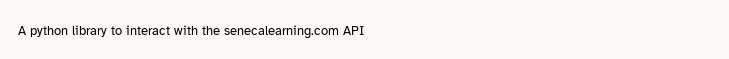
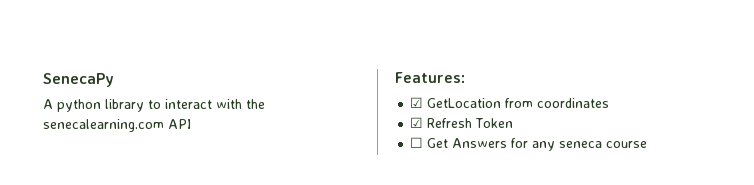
+ SenecaPy
+ Features:
+ ☑ GetLocation from coordinates
+ ☑ Refresh Token
+ ☐ Get Answers for any seneca course

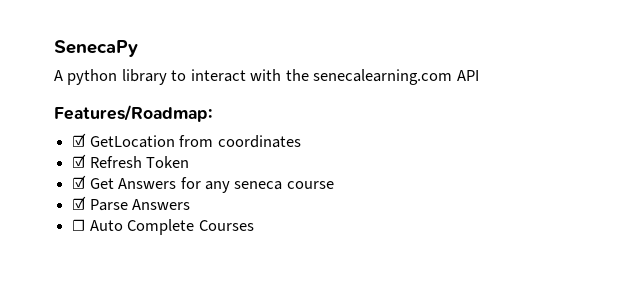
- Features:
+ Features/Roadmap:
- ☐ Get Answers for any seneca course
+ ☑ Get Answers for any seneca course
+ ☑ Parse Answers
+ ☐ Auto Complete Courses

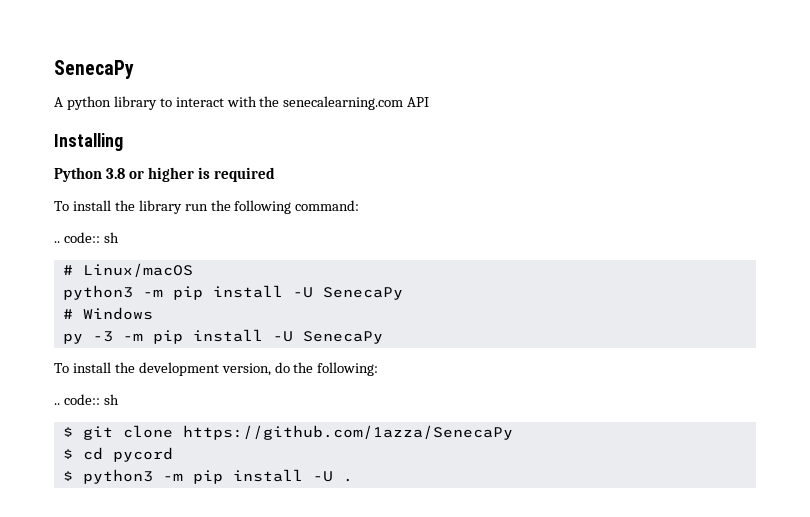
- Features/Roadmap:
- ☑ GetLocation from coordinates
- ☑ Refresh Token
- ☑ Get Answers for any seneca course
- ☑ Parse Answers
- ☐ Auto Complete Courses
+ Installing
+ Python 3.8 or higher is required
+ To install the library run the following command:
+ .. code:: sh
+ # Linux/macOS
+ python3 -m pip install -U SenecaPy
+ # Windows
+ py -3 -m pip install -U SenecaPy
+ To install the development version, do the following:
+ .. code:: sh
+ $ git clone https://github.com/1azza/SenecaPy
+ $ cd pycord
+ $ python3 -m pip install -U .

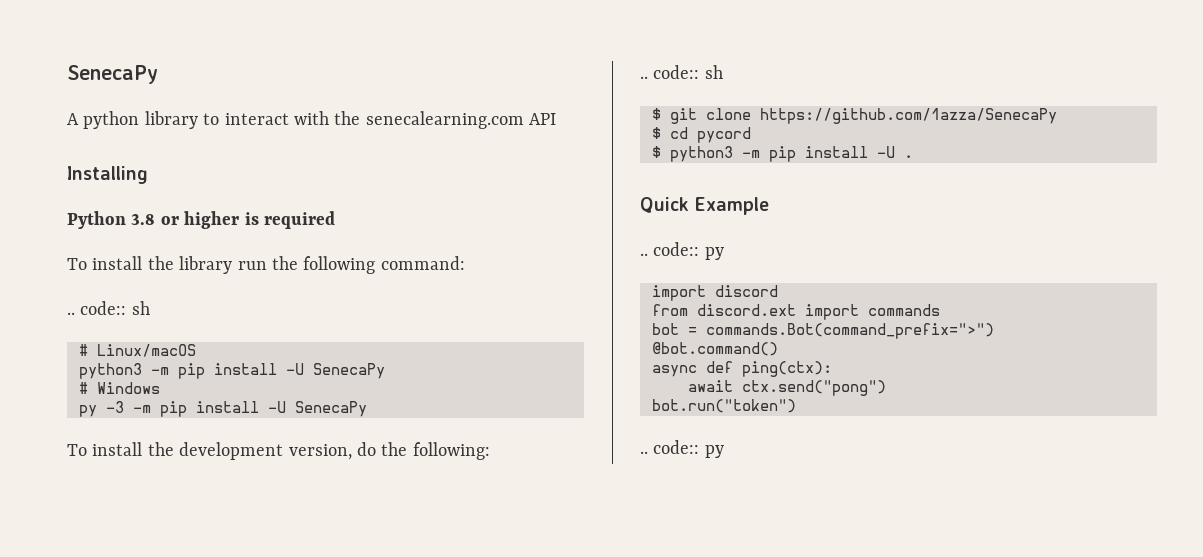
+ Quick Example
+ .. code:: py
+ import discord
+ from discord.ext import commands
+ bot = commands.Bot(command_prefix=">")
+ @bot.command()
+ async def ping(ctx):
+ await ctx.send("pong")
+ bot.run("token")
+ .. code:: py

